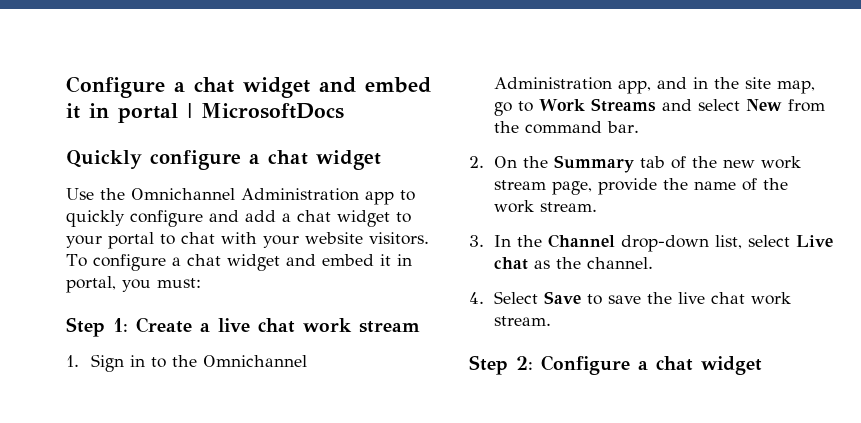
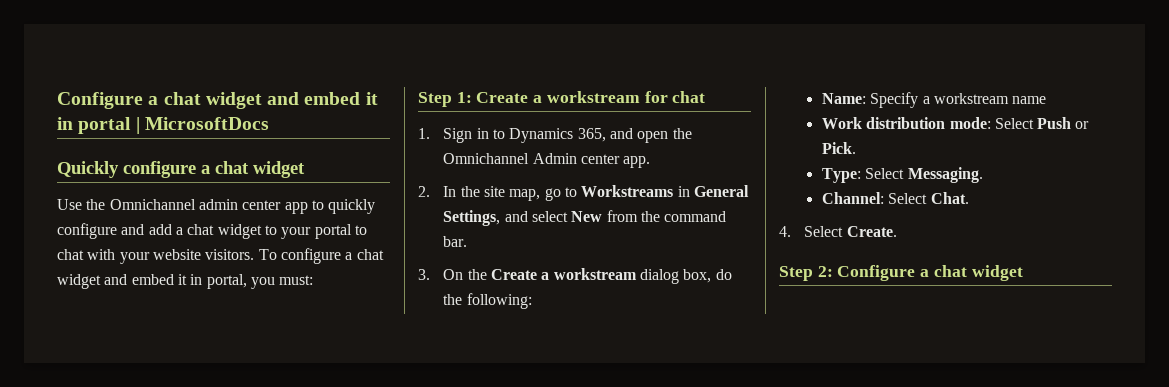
- Use the Omnichannel Administration app to quickly configure and add a chat widget to your portal to chat with your website visitors.
+ Use the Omnichannel admin center app to quickly configure and add a chat widget to your portal to chat with your website visitors.
- Step 1: Create a live chat work stream
+ Step 1: Create a workstream for chat
- 1. Sign in to the Omnichannel Administration app, and in the site map, go to Work Streams and select New from the command bar.
+ 1. Sign in to Dynamics 365, and open the Omnichannel Admin center app.
+ 2. In the site map, go to Workstreams in General Settings, and select New from the command bar.
- 2. On the Summary tab of the new work stream page, provide the name of the work stream.
- 3. In the Channel drop-down list, select Live chat as the channel.
- 4. Select Save to save the live chat work stream.
+ 3. On the Create a workstream dialog box, do the following:
+ Name: Specify a workstream name
+ Work distribution mode: Select Push or Pick.
+ Type: Select Messaging.
+ Channel: Select Chat.
+ 4. Select Create.

